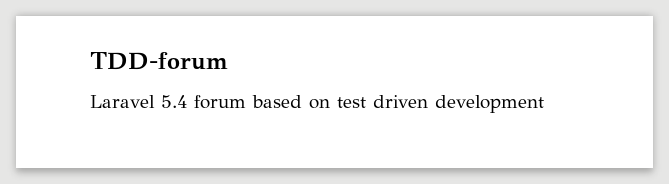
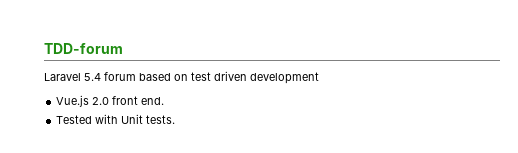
+ Vue.js 2.0 front end.
+ Tested with Unit tests.

